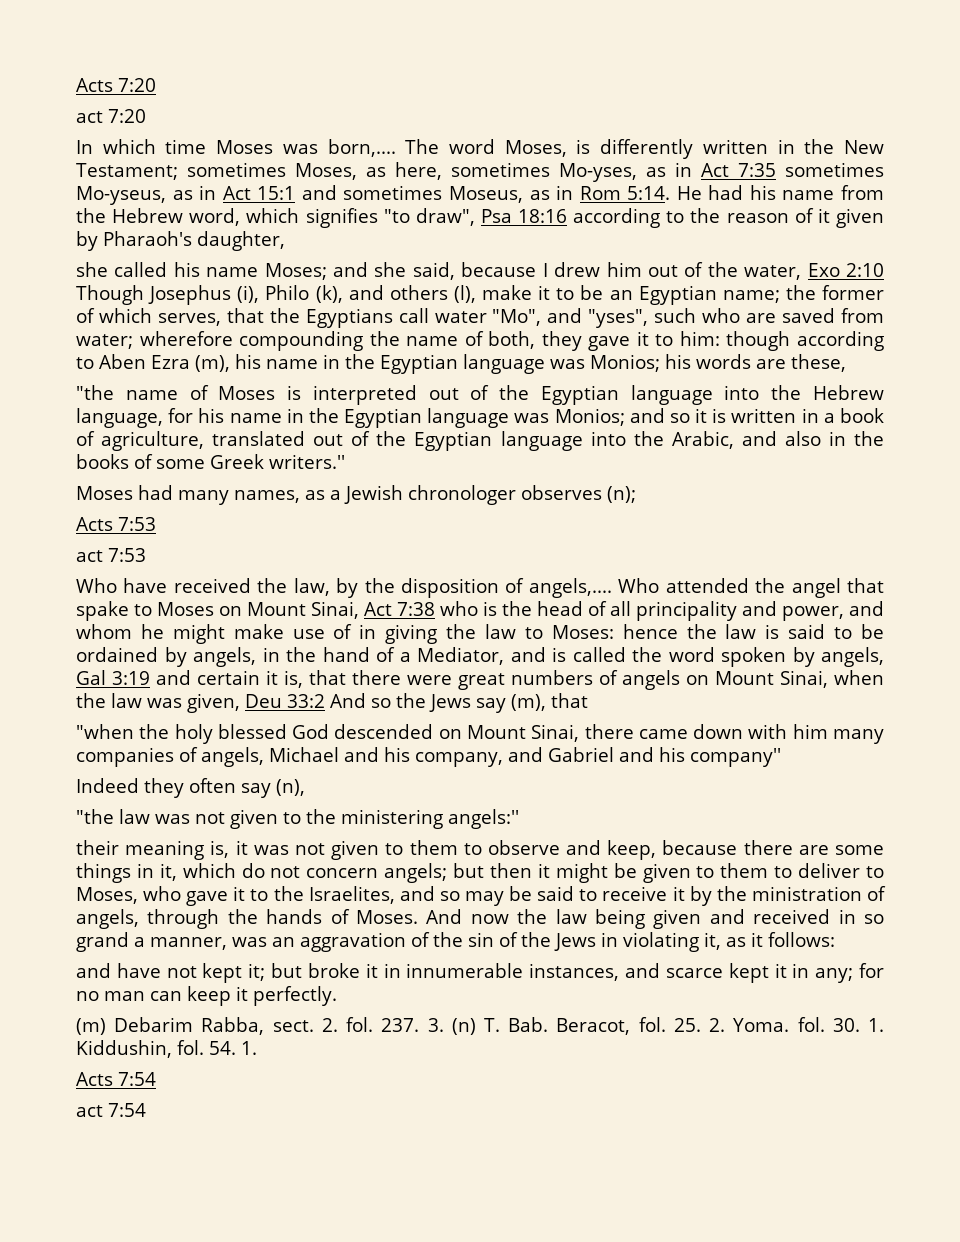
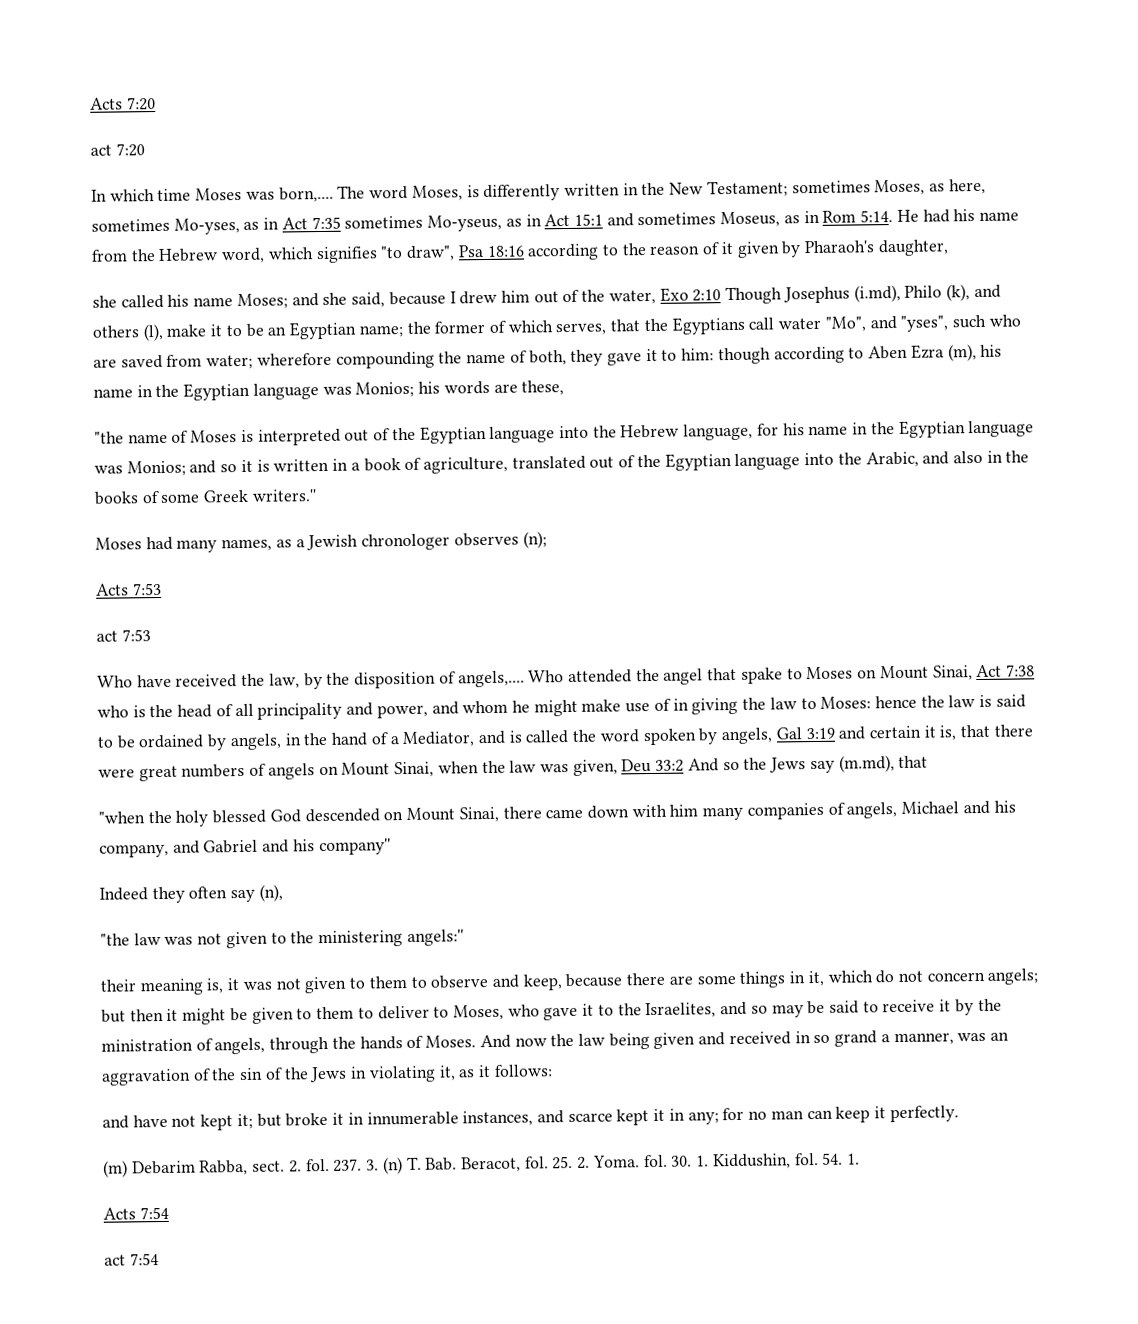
- and she said, because I drew him out of the water, Exo 2:10 Though Josephus (i), Philo (k), and others (l), make it to be an Egyptian name;
+ and she said, because I drew him out of the water, Exo 2:10 Though Josephus (i.md), Philo (k), and others (l), make it to be an Egyptian name;
- hence the law is said to be ordained by angels, in the hand of a Mediator, and is called the word spoken by angels, Gal 3:19 and certain it is, that there were great numbers of angels on Mount Sinai, when the law was given, Deu 33:2 And so the Jews say (m), that
+ hence the law is said to be ordained by angels, in the hand of a Mediator, and is called the word spoken by angels, Gal 3:19 and certain it is, that there were great numbers of angels on Mount Sinai, when the law was given, Deu 33:2 And so the Jews say (m.md), that

